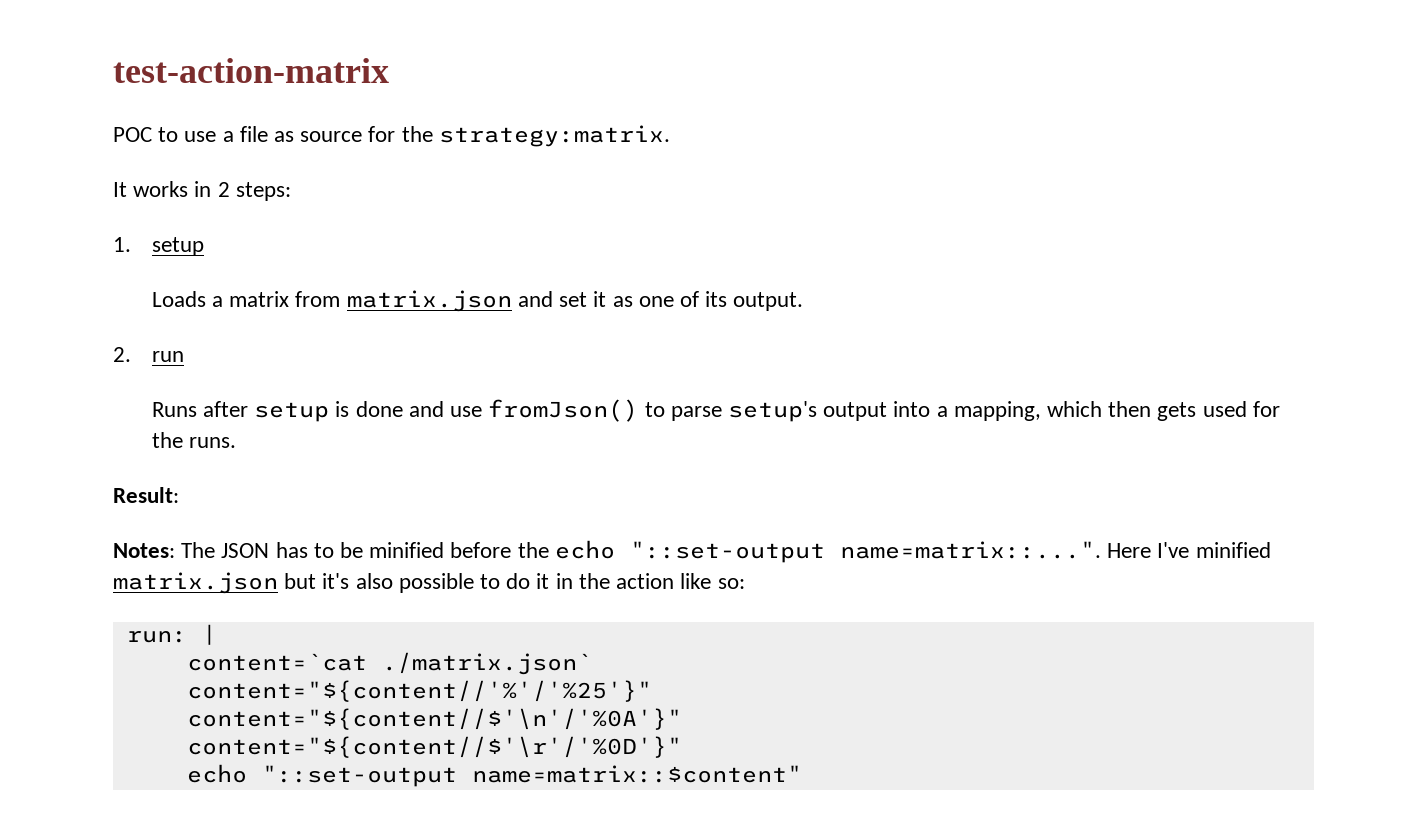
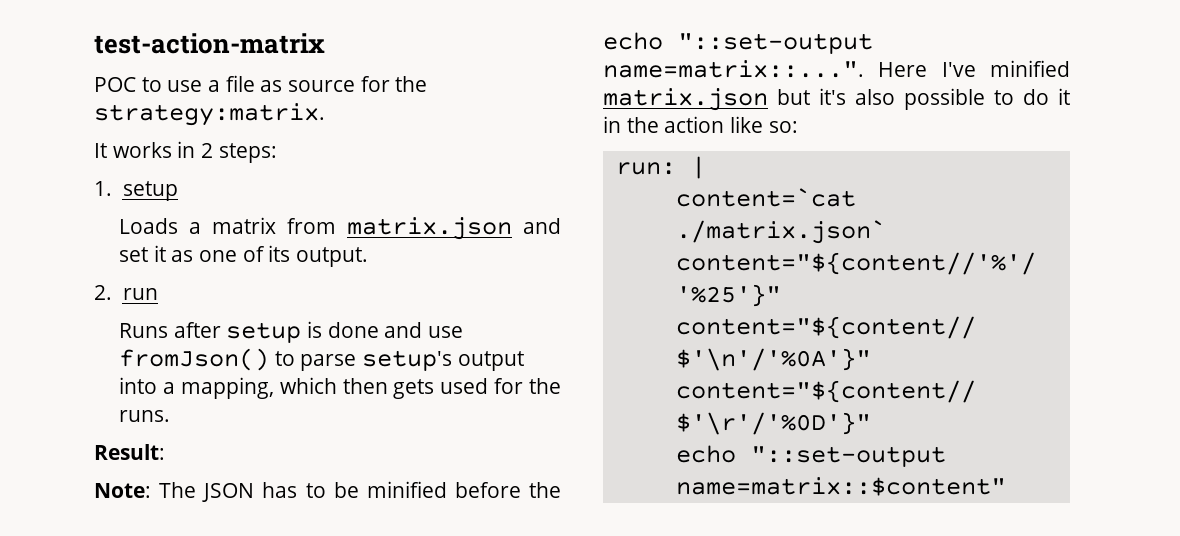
- Notes: The JSON has to be minified before the echo "::set-output name=matrix::...". Here I've minified matrix.json but it's also possible to do it in the action like so:
+ Note: The JSON has to be minified before the echo "::set-output name=matrix::...". Here I've minified matrix.json but it's also possible to do it in the action like so:

